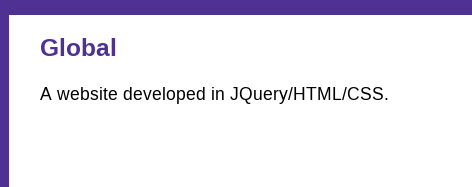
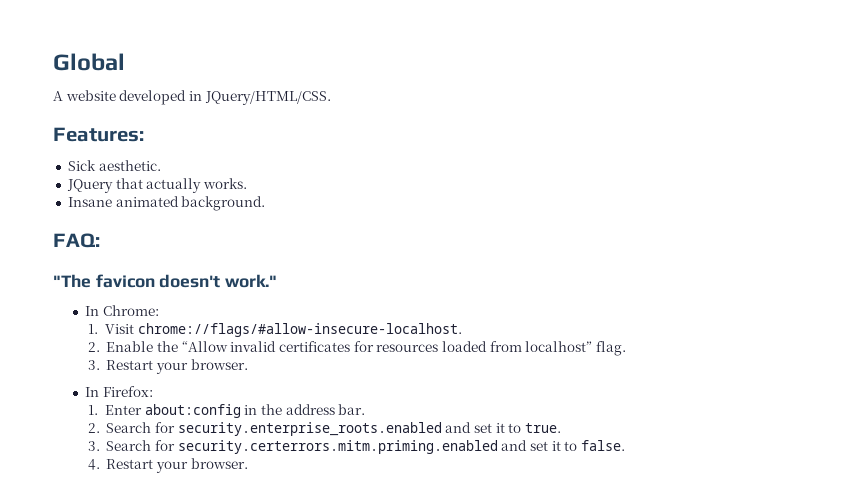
+ Features:
+ Sick aesthetic.
+ JQuery that actually works.
+ Insane animated background.
+ FAQ:
+ "The favicon doesn't work."
+ In Chrome:
+ 1. Visit chrome://flags/#allow-insecure-localhost.
+ 2. Enable the “Allow invalid certificates for resources loaded from localhost” flag.
+ 3. Restart your browser.
+ In Firefox:
+ 1. Enter about:config in the address bar.
+ 2. Search for security.enterprise_roots.enabled and set it to true.
+ 3. Search for security.certerrors.mitm.priming.enabled and set it to false.
+ 4. Restart your browser.

